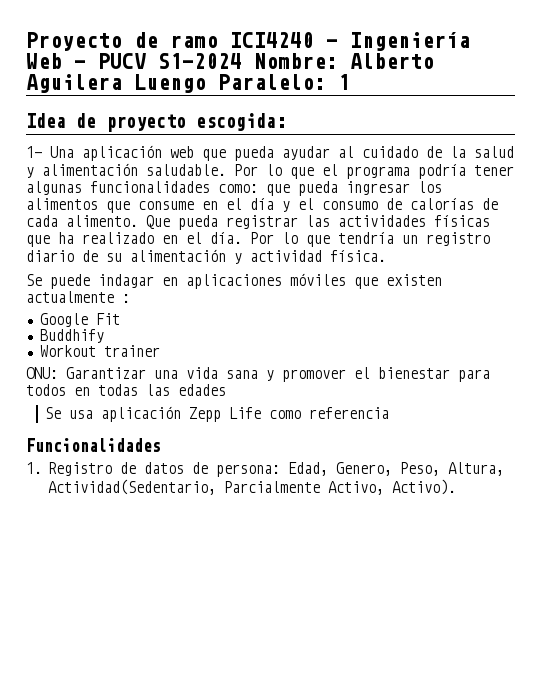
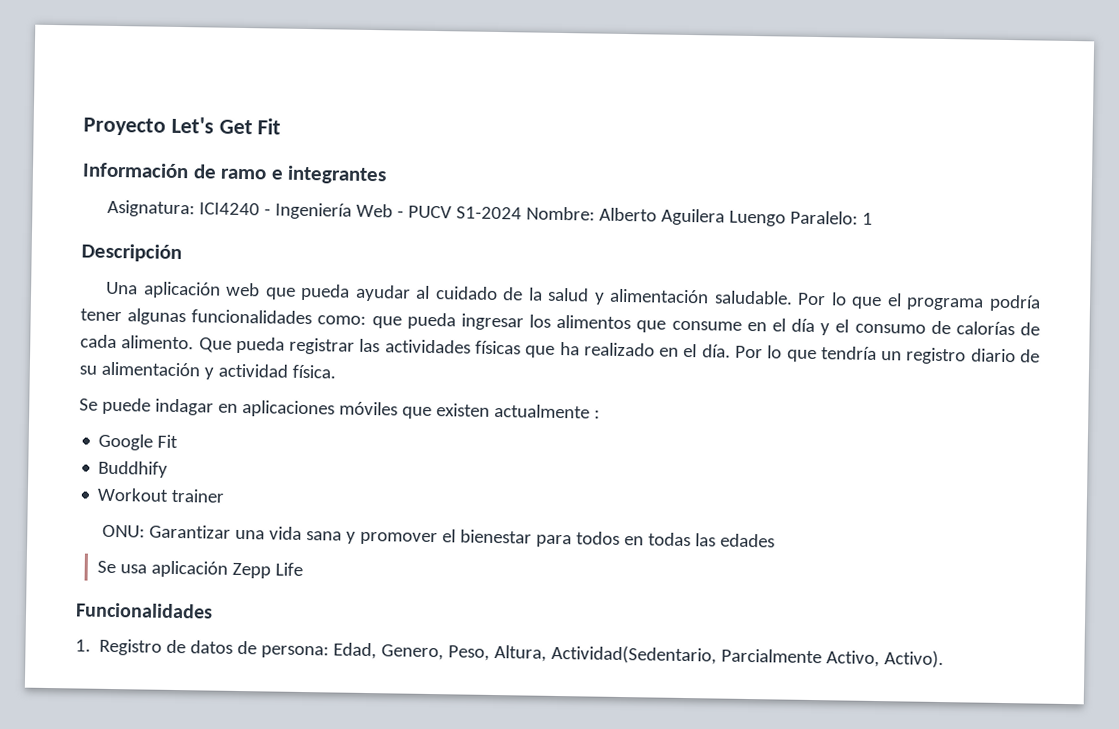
- Proyecto de ramo ICI4240 - Ingeniería Web - PUCV S1-2024 Nombre: Alberto Aguilera Luengo Paralelo: 1
+ Proyecto Let's Get Fit
+ Información de ramo e integrantes
+ Asignatura: ICI4240 - Ingeniería Web - PUCV S1-2024 Nombre: Alberto Aguilera Luengo Paralelo: 1
- Idea de proyecto escogida:
- 1- Una aplicación web que pueda ayudar al cuidado de la salud y alimentación saludable.
+ Descripción
+ Una aplicación web que pueda ayudar al cuidado de la salud y alimentación saludable.
- Se usa aplicación Zepp Life como referencia
+ Se usa aplicación Zepp Life

